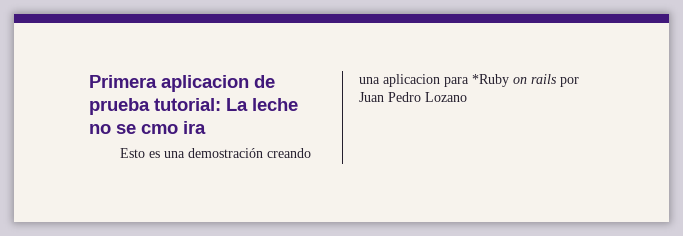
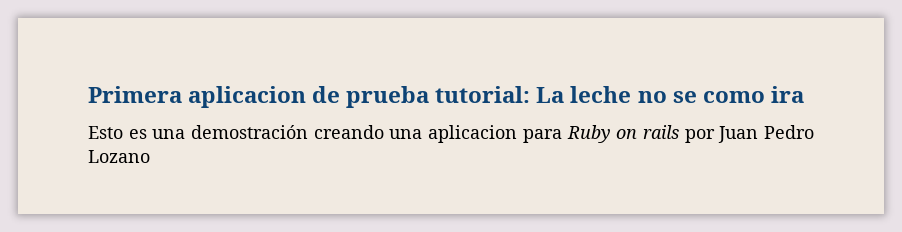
- Primera aplicacion de prueba tutorial: La leche no se cmo ira
+ Primera aplicacion de prueba tutorial: La leche no se como ira
- Esto es una demostración creando una aplicacion para *Ruby on rails por Juan Pedro Lozano
+ Esto es una demostración creando una aplicacion para Ruby on rails por Juan Pedro Lozano

